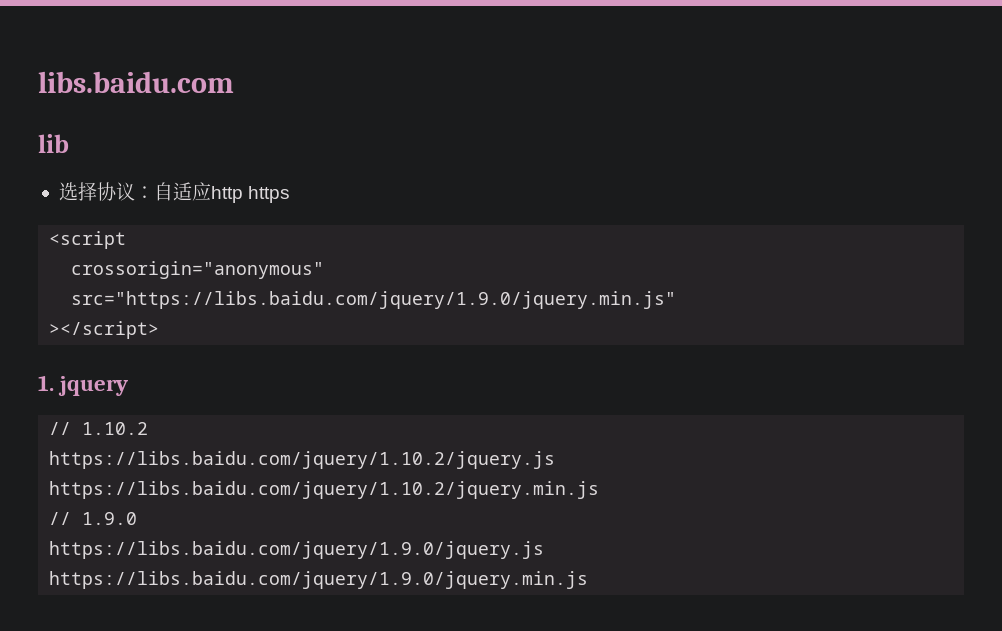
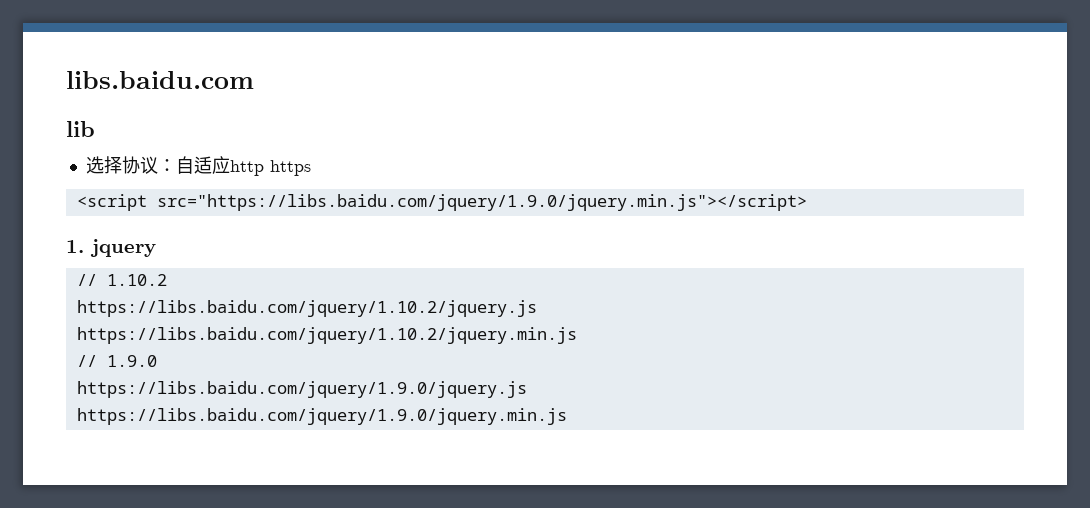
- <script
- crossorigin="anonymous"
- src="https://libs.baidu.com/jquery/1.9.0/jquery.min.js"
- ></script>
+ <script src="https://libs.baidu.com/jquery/1.9.0/jquery.min.js"></script>

